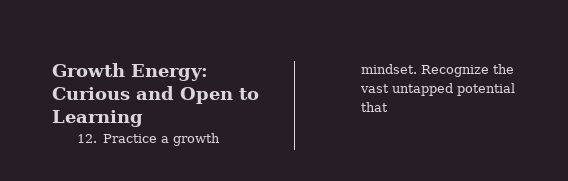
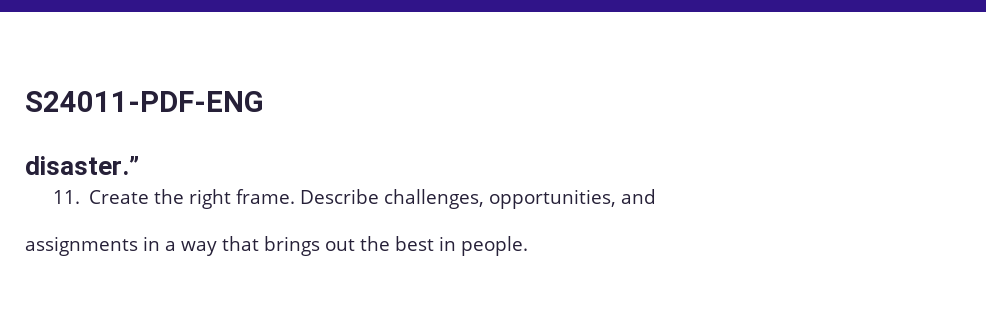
- Growth Energy: Curious and Open to Learning
- 12. Practice a growth mindset. Recognize the vast untapped potential that
+ S24011-PDF-ENG
+ disaster.”
+ 11. Create the right frame. Describe challenges, opportunities, and
+ assignments in a way that brings out the best in people.

